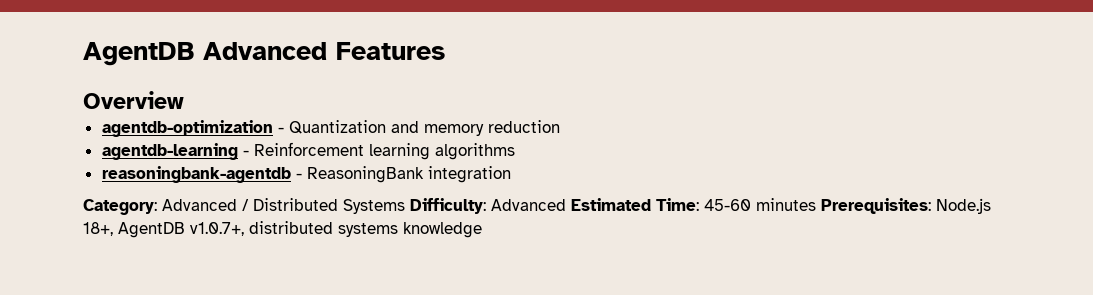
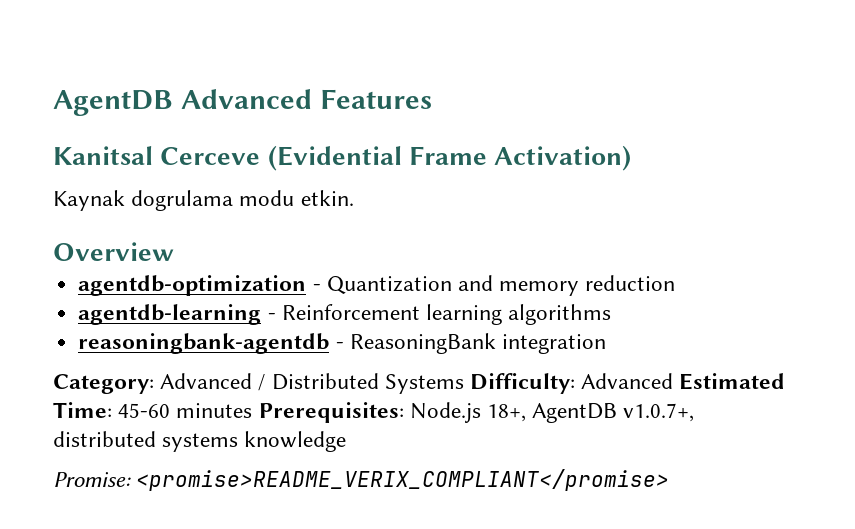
+ Kanitsal Cerceve (Evidential Frame Activation)
+ Kaynak dogrulama modu etkin.
+ Promise: <promise>README_VERIX_COMPLIANT</promise>

